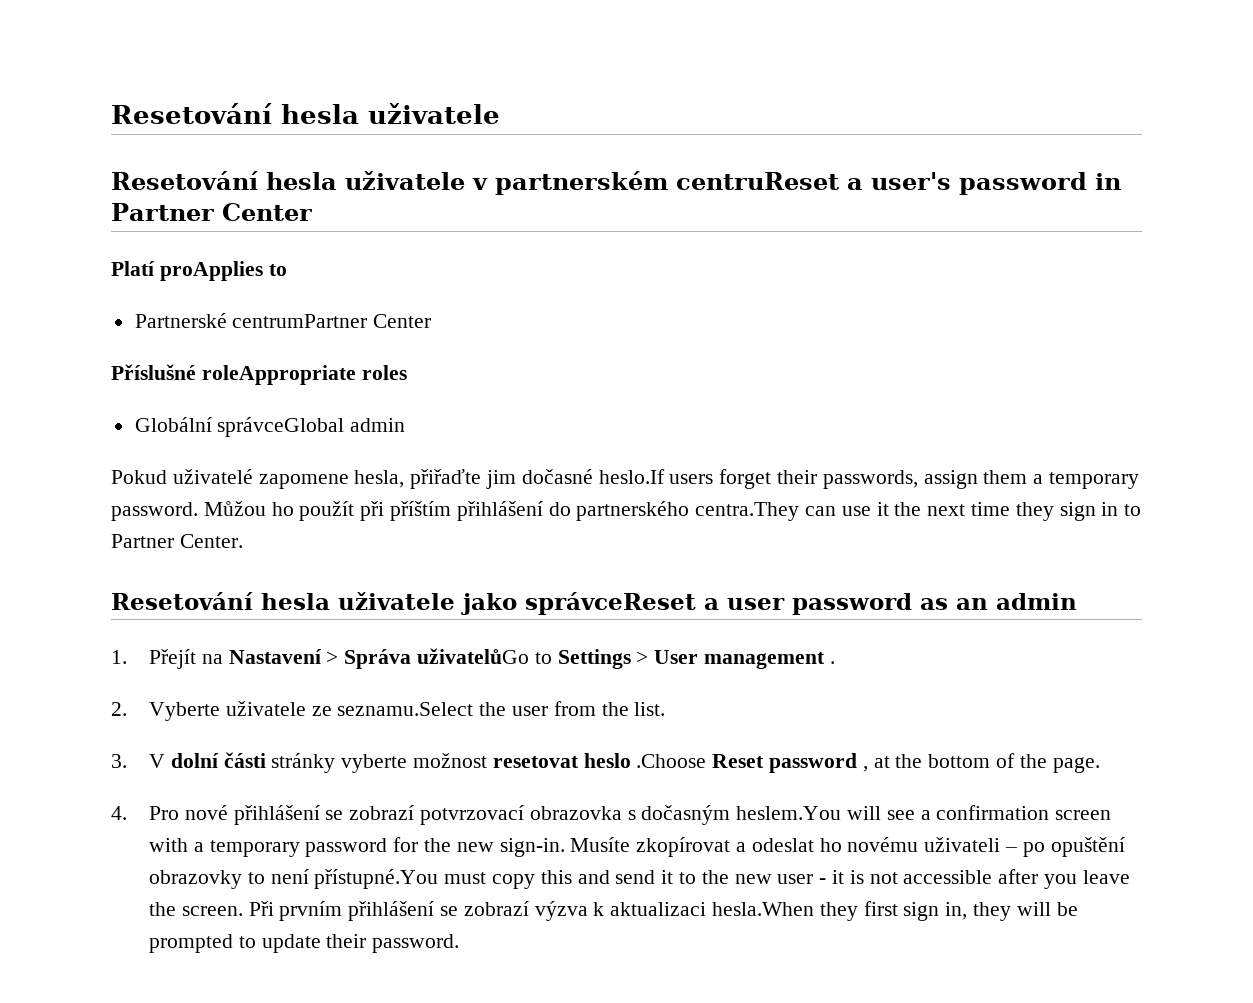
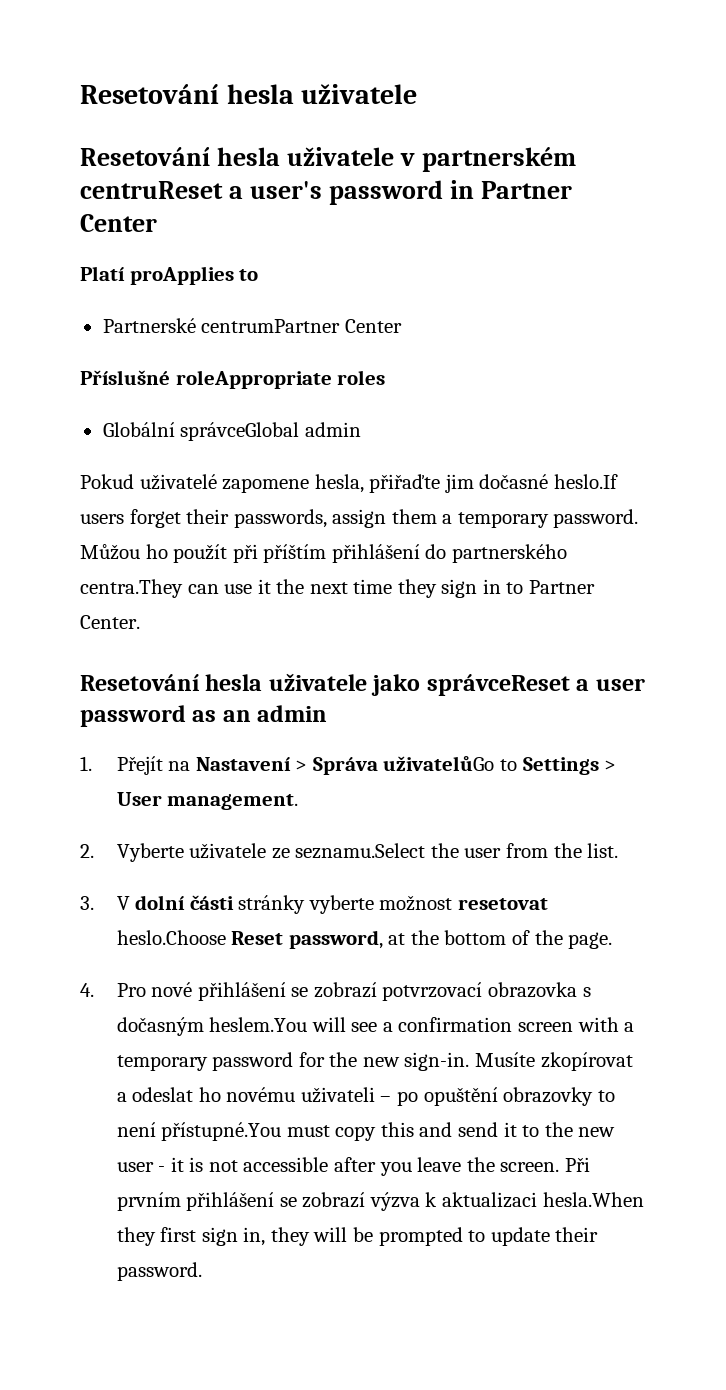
- 1. Přejít na Nastavení > Správa uživatelůGo to Settings > User management .
+ 1. Přejít na Nastavení > Správa uživatelůGo to Settings > User management.
- 3. V dolní části stránky vyberte možnost resetovat heslo .Choose Reset password , at the bottom of the page.
+ 3. V dolní části stránky vyberte možnost resetovat heslo.Choose Reset password, at the bottom of the page.

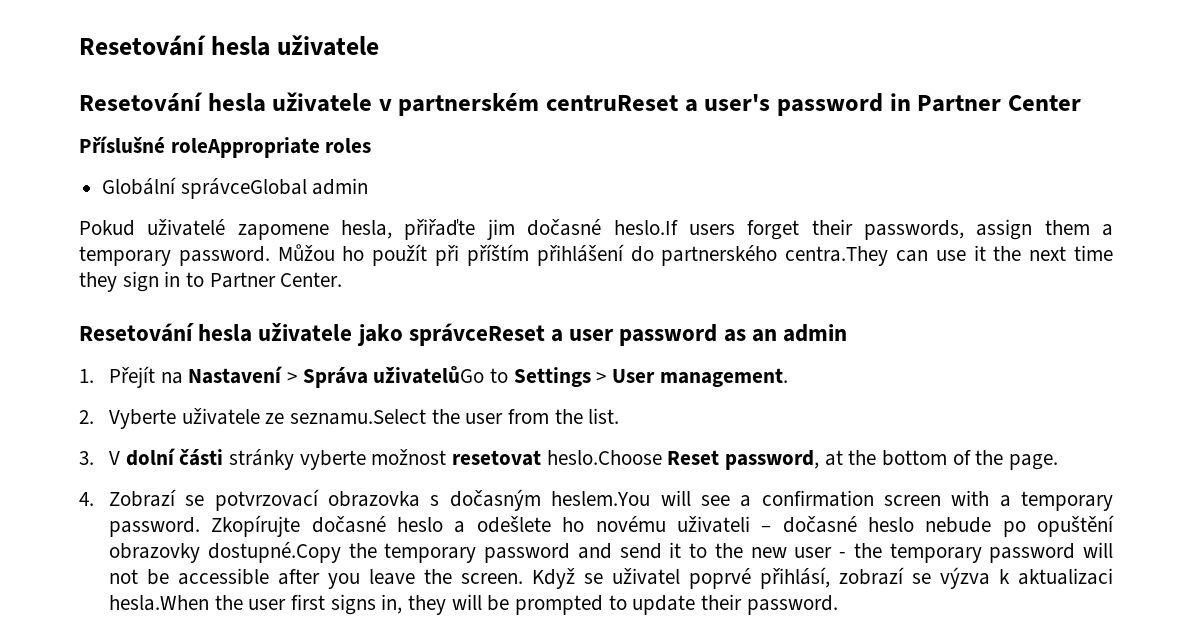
- Platí proApplies to
- Partnerské centrumPartner Center
- 4. Pro nové přihlášení se zobrazí potvrzovací obrazovka s dočasným heslem.You will see a confirmation screen with a temporary password for the new sign-in. Musíte zkopírovat a odeslat ho novému uživateli – po opuštění obrazovky to není přístupné.You must copy this and send it to the new user - it is not accessible after you leave the screen.
+ 4. Zobrazí se potvrzovací obrazovka s dočasným heslem.You will see a confirmation screen with a temporary password. Zkopírujte dočasné heslo a odešlete ho novému uživateli – dočasné heslo nebude po opuštění obrazovky dostupné.Copy the temporary password and send it to the new user - the temporary password will not be accessible after you leave the screen.
- Při prvním přihlášení se zobrazí výzva k aktualizaci hesla.When they first sign in, they will be prompted to update their password.
+ Když se uživatel poprvé přihlásí, zobrazí se výzva k aktualizaci hesla.When the user first signs in, they will be prompted to update their password.

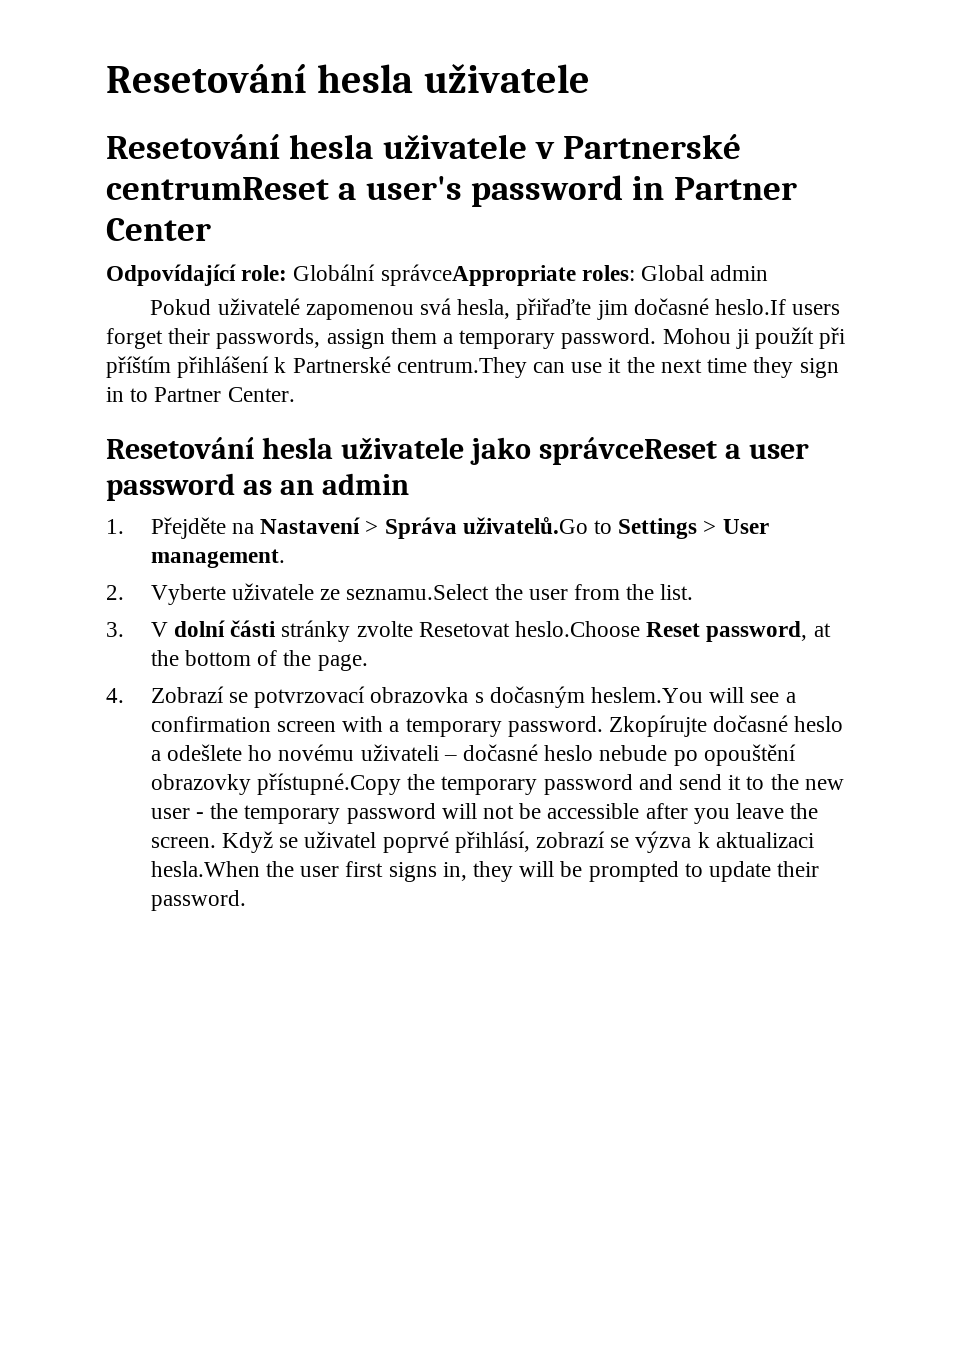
- Resetování hesla uživatele v partnerském centruReset a user's password in Partner Center
+ Resetování hesla uživatele v Partnerské centrumReset a user's password in Partner Center
- Příslušné roleAppropriate roles
- Globální správceGlobal admin
+ Odpovídající role: Globální správceAppropriate roles: Global admin
- Pokud uživatelé zapomene hesla, přiřaďte jim dočasné heslo.If users forget their passwords, assign them a temporary password.
+ Pokud uživatelé zapomenou svá hesla, přiřaďte jim dočasné heslo.If users forget their passwords, assign them a temporary password.
- Můžou ho použít při příštím přihlášení do partnerského centra.They can use it the next time they sign in to Partner Center.
+ Mohou ji použít při příštím přihlášení k Partnerské centrum.They can use it the next time they sign in to Partner Center.
- 1. Přejít na Nastavení > Správa uživatelůGo to Settings > User management.
+ 1. Přejděte na Nastavení > Správa uživatelů.Go to Settings > User management.
- 3. V dolní části stránky vyberte možnost resetovat heslo.Choose Reset password, at the bottom of the page.
+ 3. V dolní části stránky zvolte Resetovat heslo.Choose Reset password, at the bottom of the page.
- Zkopírujte dočasné heslo a odešlete ho novému uživateli – dočasné heslo nebude po opuštění obrazovky dostupné.Copy the temporary password and send it to the new user - the temporary password will not be accessible after you leave the screen.
+ Zkopírujte dočasné heslo a odešlete ho novému uživateli – dočasné heslo nebude po opouštění obrazovky přístupné.Copy the temporary password and send it to the new user - the temporary password will not be accessible after you leave the screen.

